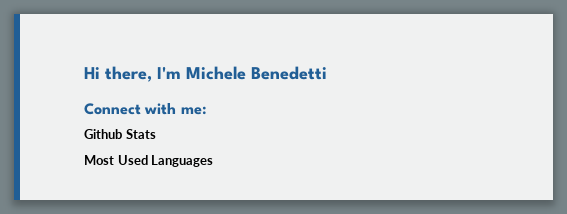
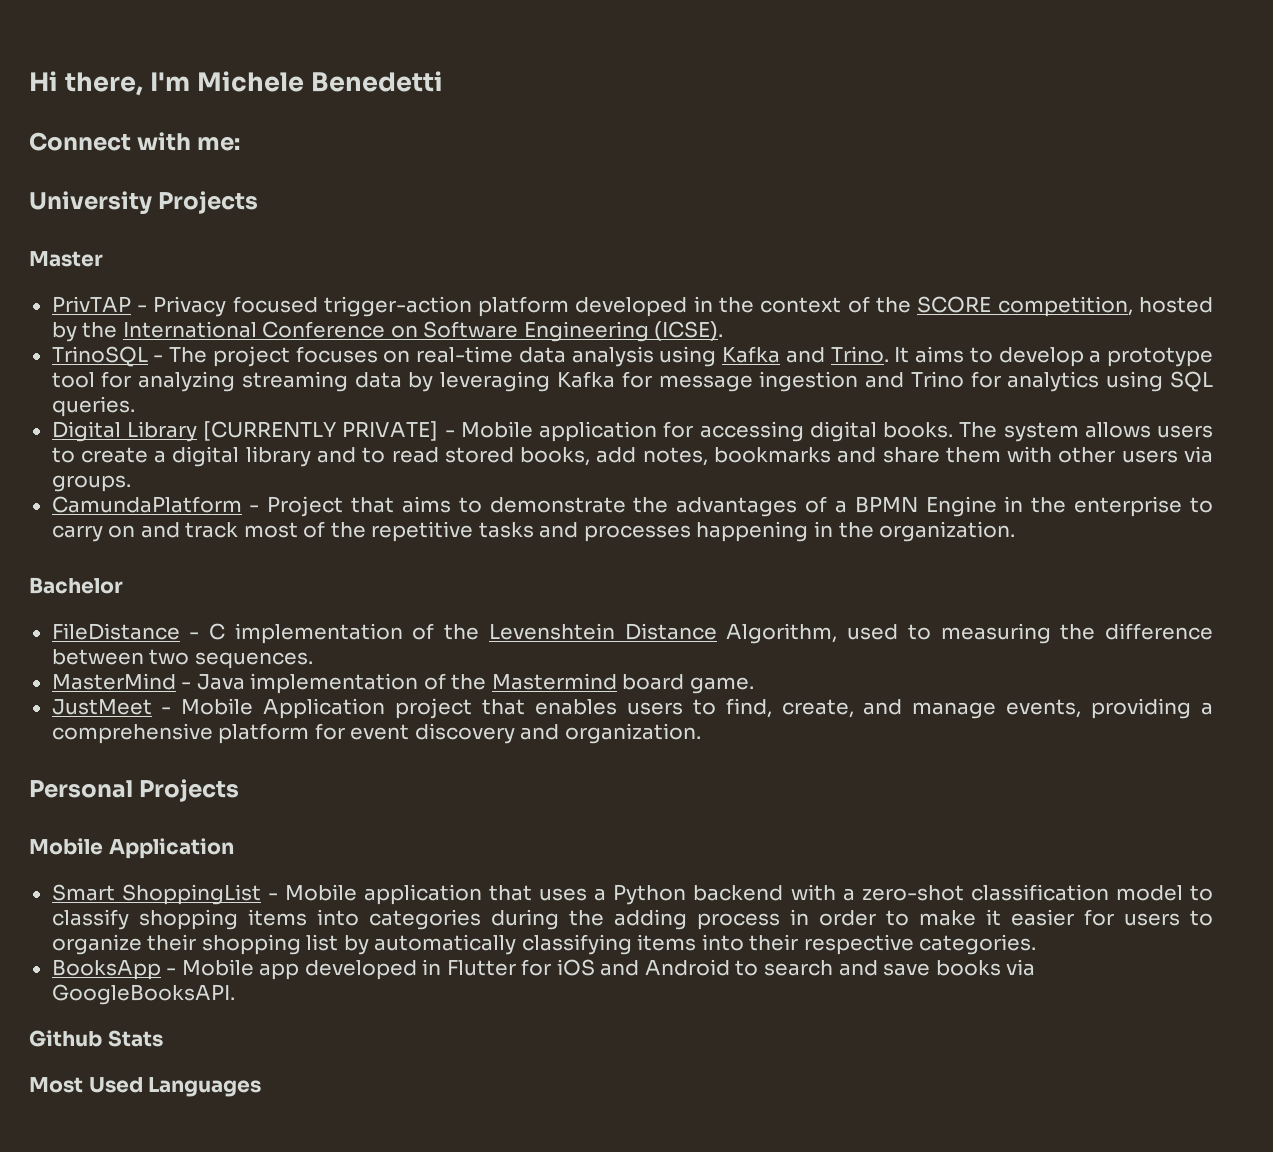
+ University Projects
+ Master
+ PrivTAP - Privacy focused trigger-action platform developed in the context of the SCORE competition, hosted by the International Conference on Software Engineering (ICSE).
+ TrinoSQL - The project focuses on real-time data analysis using Kafka and Trino. It aims to develop a prototype tool for analyzing streaming data by leveraging Kafka for message ingestion and Trino for analytics using SQL queries.
+ Digital Library [CURRENTLY PRIVATE] - Mobile application for accessing digital books. The system allows users to create a digital library and to read stored books, add notes, bookmarks and share them with other users via groups.
+ CamundaPlatform - Project that aims to demonstrate the advantages of a BPMN Engine in the enterprise to carry on and track most of the repetitive tasks and processes happening in the organization.
+ Bachelor
+ FileDistance - C implementation of the Levenshtein Distance Algorithm, used to measuring the difference between two sequences.
+ MasterMind - Java implementation of the Mastermind board game.
+ JustMeet - Mobile Application project that enables users to find, create, and manage events, providing a comprehensive platform for event discovery and organization.
+ Personal Projects
+ Mobile Application
+ Smart ShoppingList - Mobile application that uses a Python backend with a zero-shot classification model to classify shopping items into categories during the adding process in order to make it easier for users to organize their shopping list by automatically classifying items into their respective categories.
+ BooksApp - Mobile app developed in Flutter for iOS and Android to search and save books via GoogleBooksAPI.

